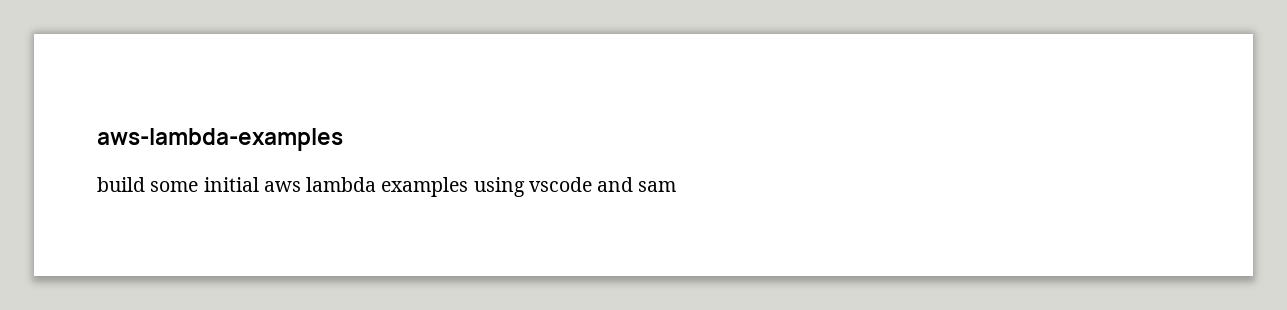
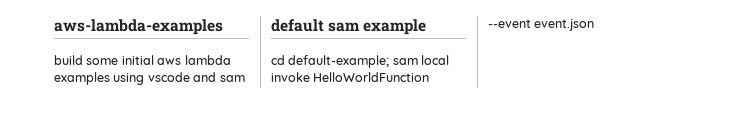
+ default sam example
+ cd default-example; sam local invoke HelloWorldFunction --event event.json

